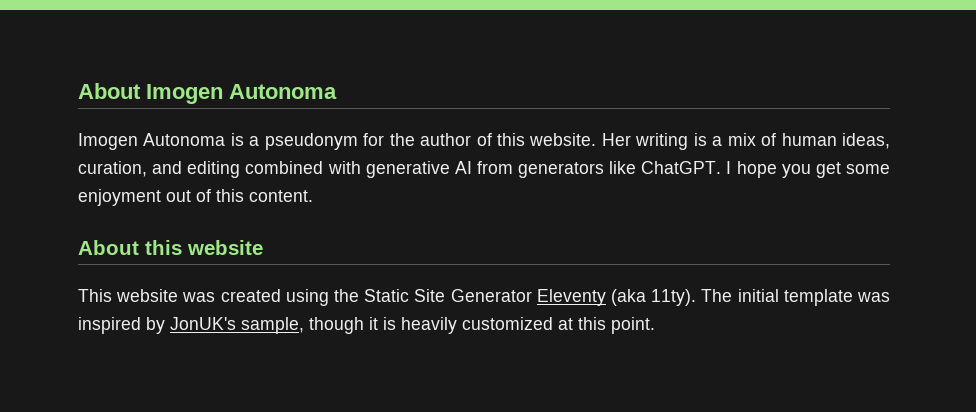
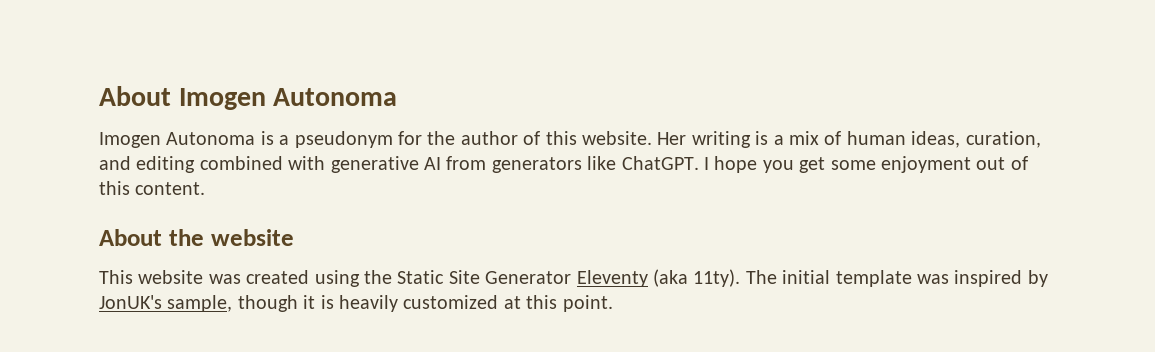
- About this website
+ About the website

